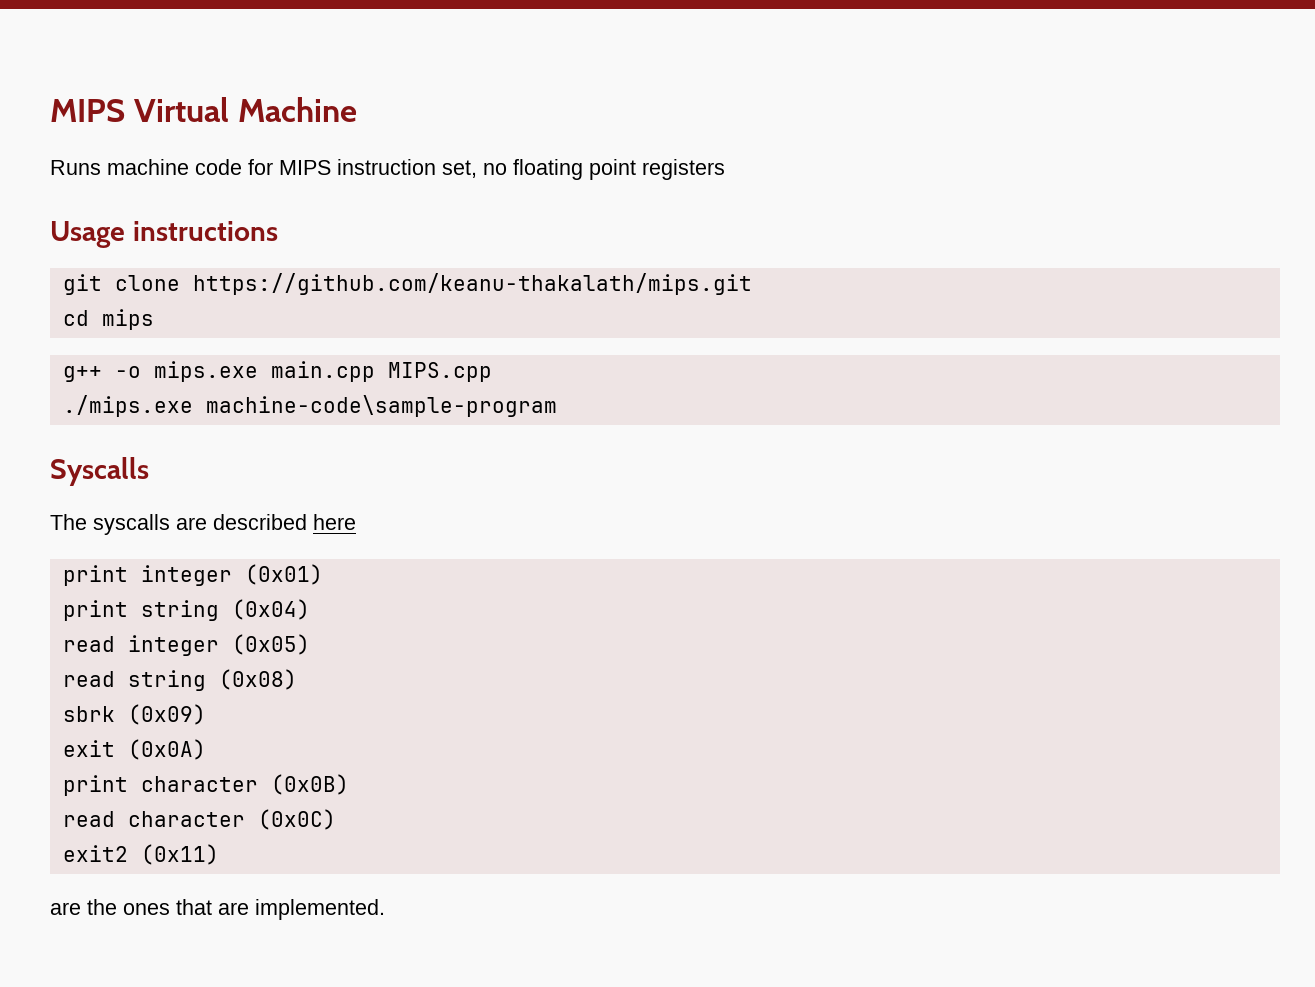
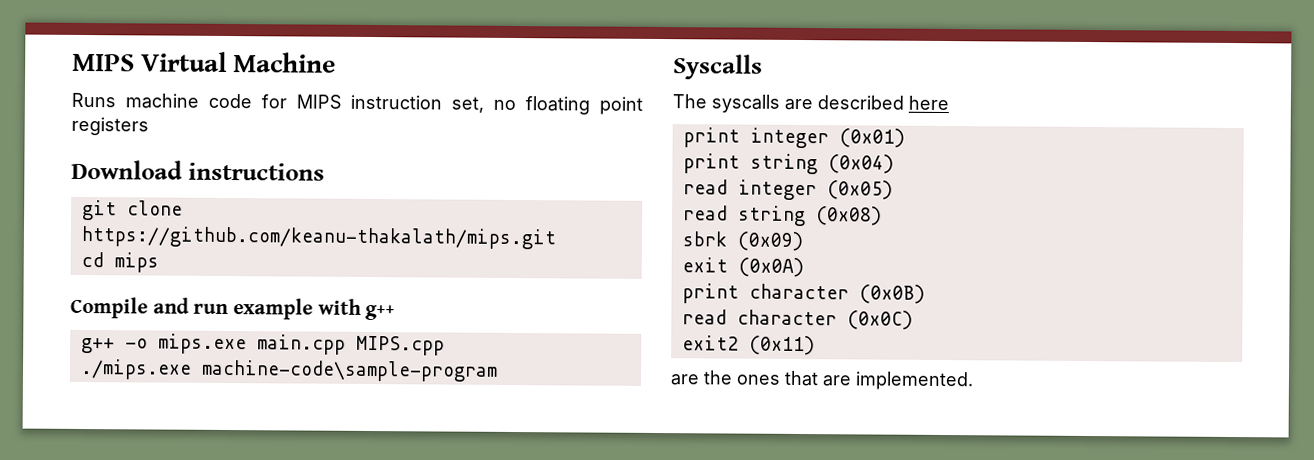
- Usage instructions
+ Download instructions
+ Compile and run example with g++

